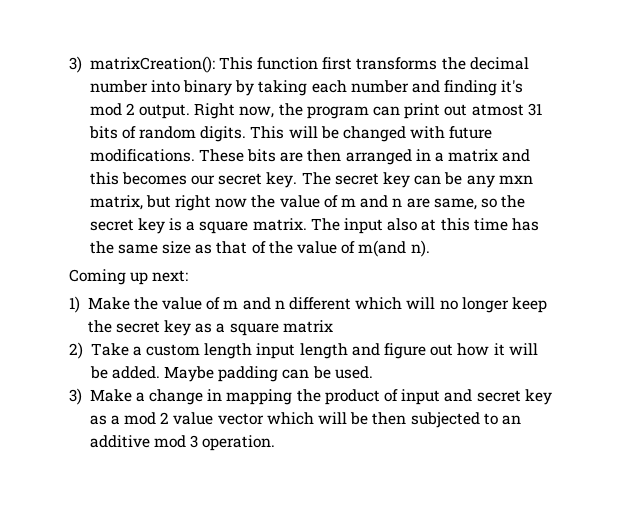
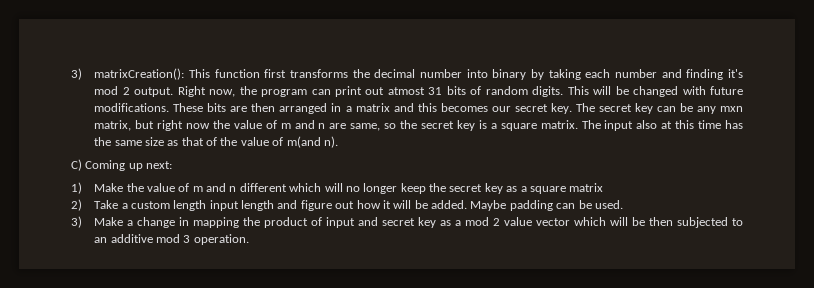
- Coming up next:
+ C) Coming up next:

